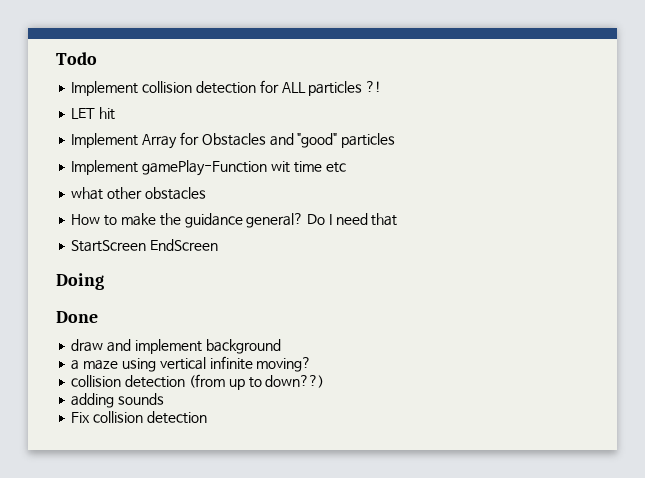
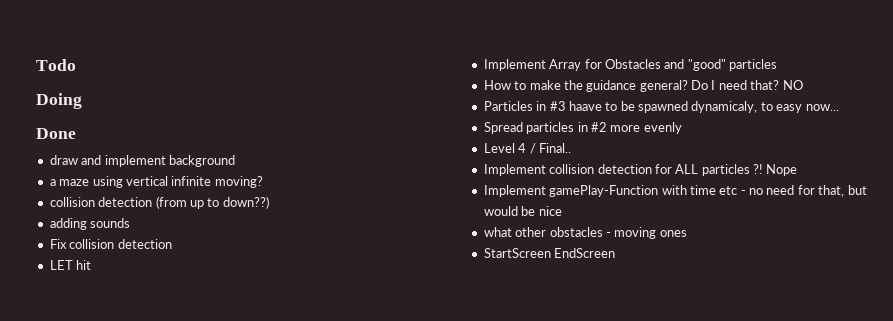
- Implement collision detection for ALL particles ?!
- LET hit
- Implement Array for Obstacles and "good" particles
- Implement gamePlay-Function wit time etc
- what other obstacles
- How to make the guidance general? Do I need that
- StartScreen EndScreen
+ LET hit
+ Implement Array for Obstacles and "good" particles
+ How to make the guidance general? Do I need that? NO
+ Particles in #3 haave to be spawned dynamicaly, to easy now...
+ Spread particles in #2 more evenly
+ Level 4 / Final..
+ Implement collision detection for ALL particles ?! Nope
+ Implement gamePlay-Function with time etc - no need for that, but would be nice
+ what other obstacles - moving ones
+ StartScreen EndScreen

